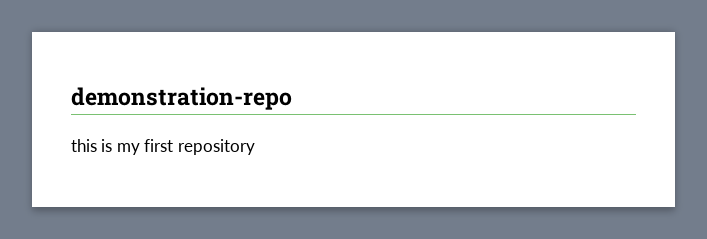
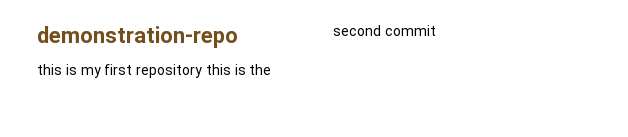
- this is my first repository
+ this is my first repository this is the second commit

